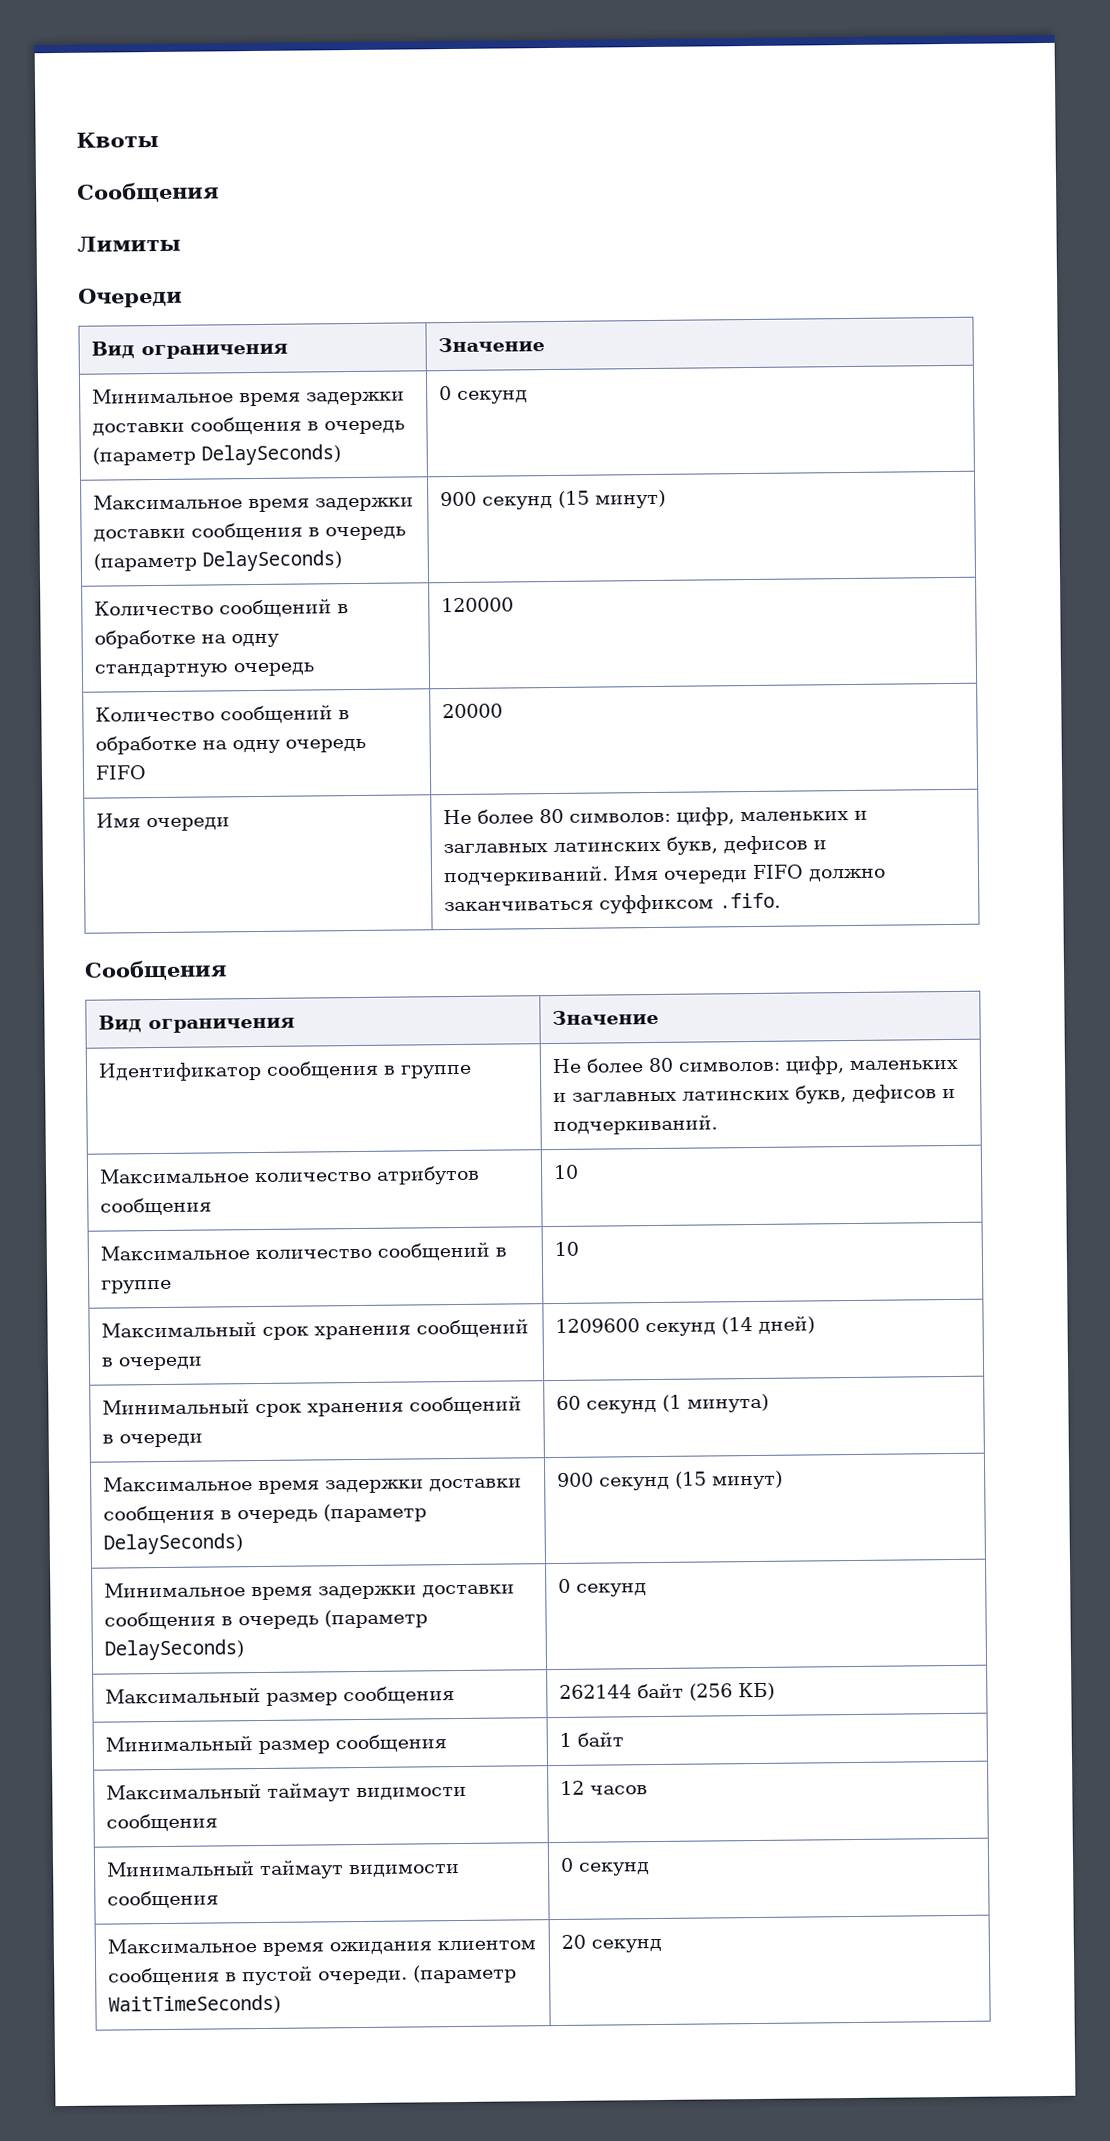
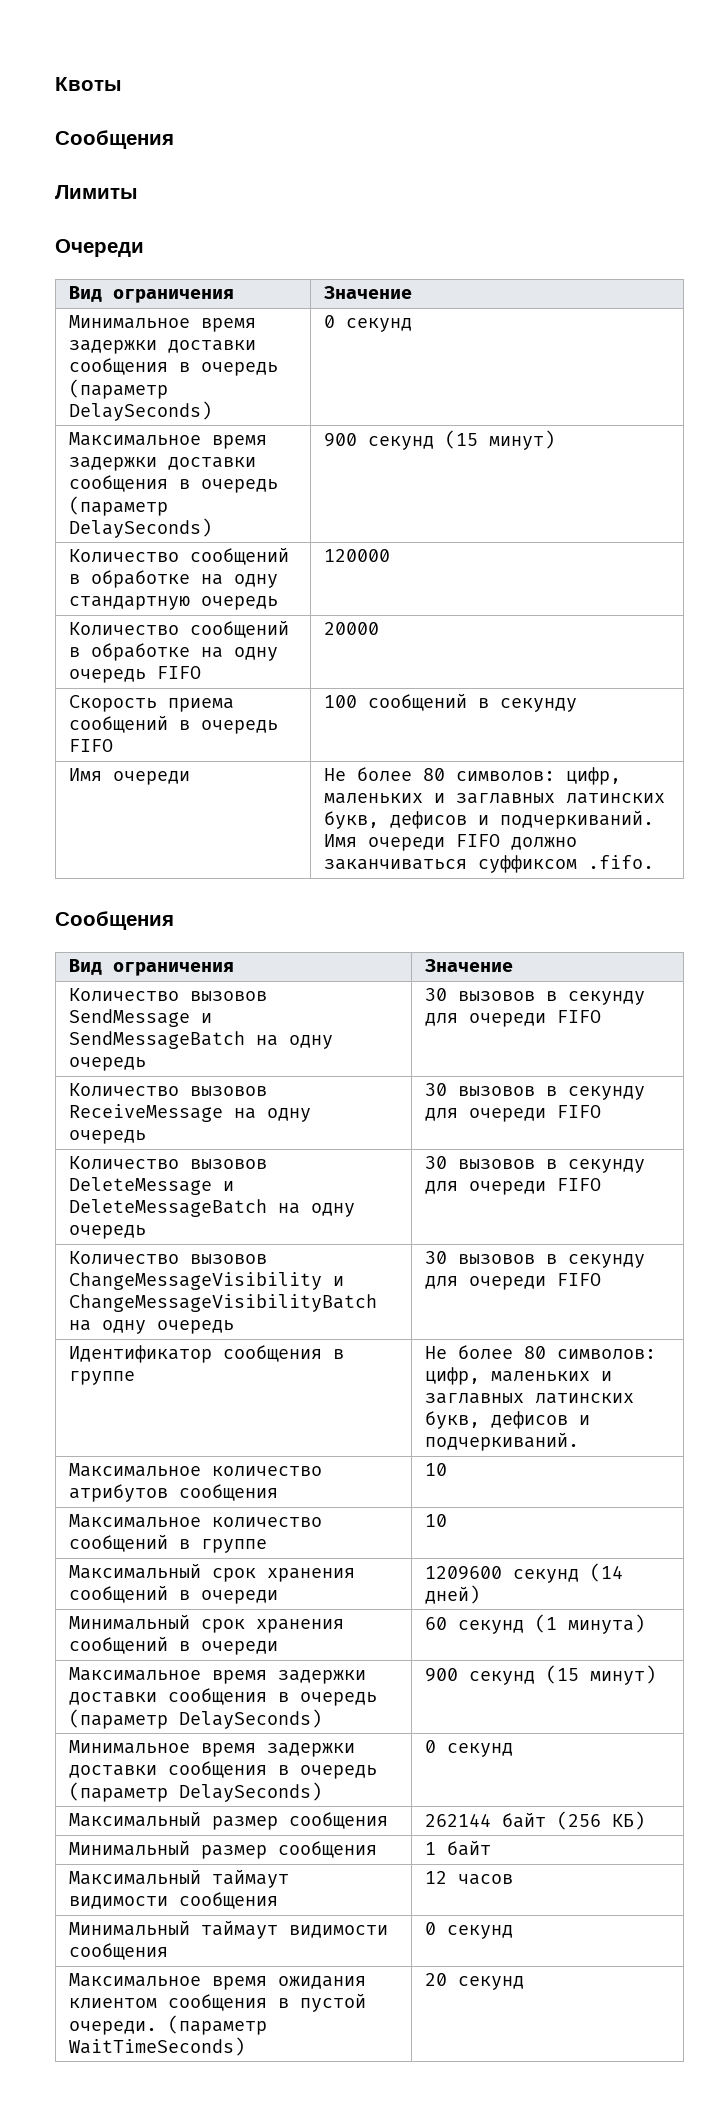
+ Скорость приема сообщений в очередь FIFO | 100 сообщений в секунду
+ Количество вызовов SendMessage и SendMessageBatch на одну очередь | 30 вызовов в секунду для очереди FIFO
+ Количество вызовов ReceiveMessage на одну очередь | 30 вызовов в секунду для очереди FIFO
+ Количество вызовов DeleteMessage и DeleteMessageBatch на одну очередь | 30 вызовов в секунду для очереди FIFO
+ Количество вызовов ChangeMessageVisibility и ChangeMessageVisibilityBatch на одну очередь | 30 вызовов в секунду для очереди FIFO

